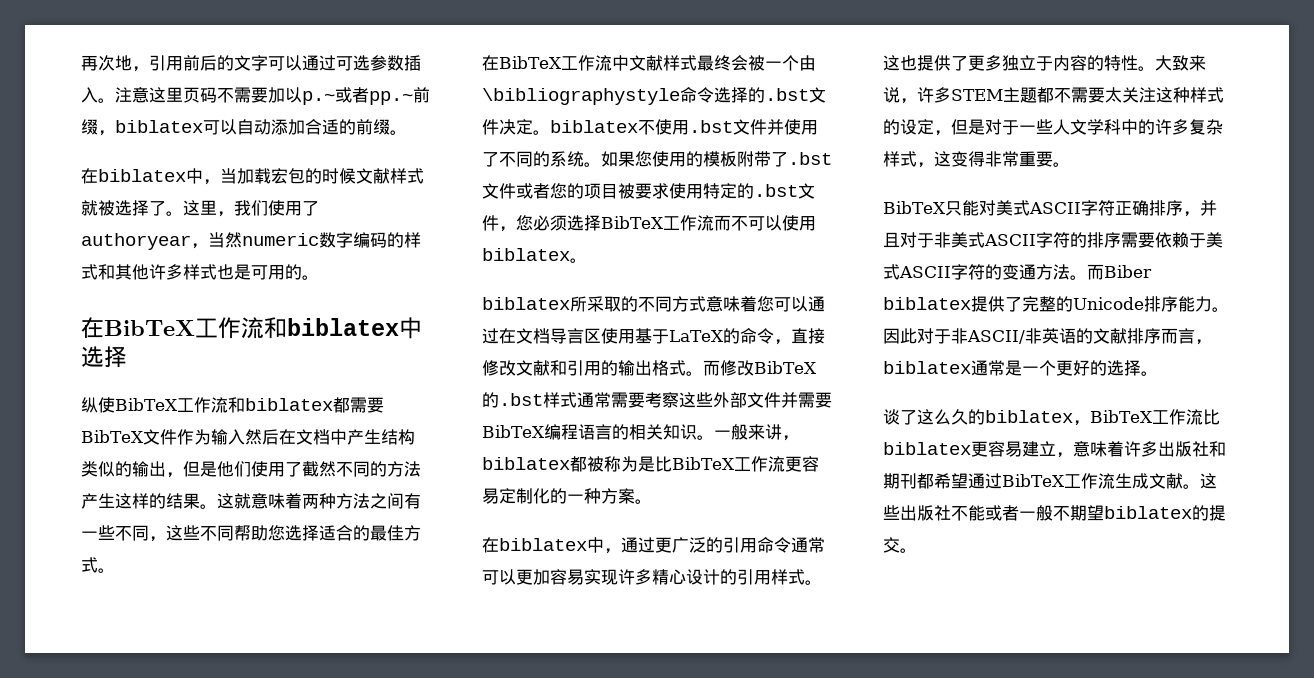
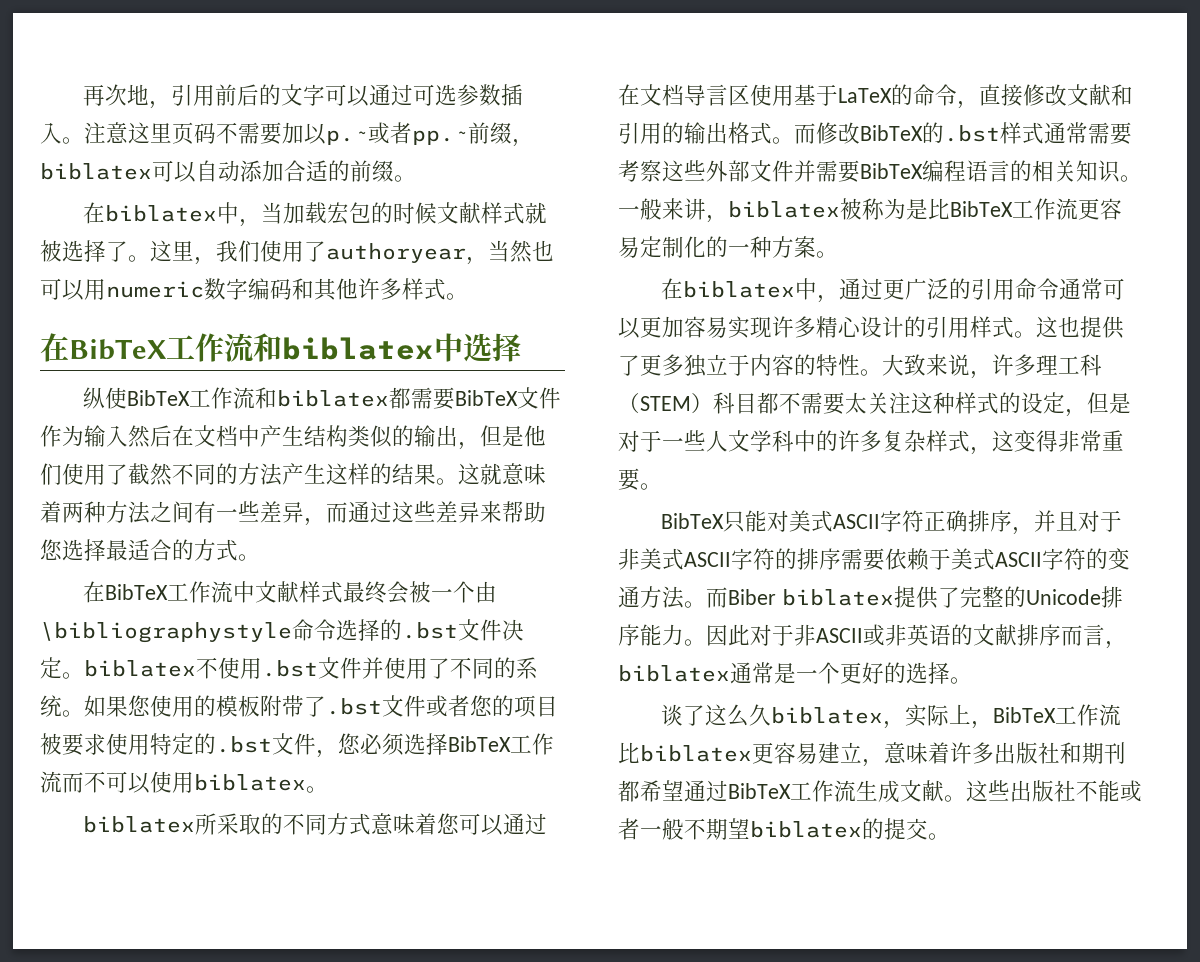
- 这里，我们使用了authoryear，当然numeric数字编码的样式和其他许多样式也是可用的。
+ 这里，我们使用了authoryear，当然也可以用numeric数字编码和其他许多样式。
- 这就意味着两种方法之间有一些不同，这些不同帮助您选择适合的最佳方式。
+ 这就意味着两种方法之间有一些差异，而通过这些差异来帮助您选择最适合的方式。
- 一般来讲，biblatex都被称为是比BibTeX工作流更容易定制化的一种方案。
+ 一般来讲，biblatex被称为是比BibTeX工作流更容易定制化的一种方案。
- 大致来说，许多STEM主题都不需要太关注这种样式的设定，但是对于一些人文学科中的许多复杂样式，这变得非常重要。
+ 大致来说，许多理工科（STEM）科目都不需要太关注这种样式的设定，但是对于一些人文学科中的许多复杂样式，这变得非常重要。
- 因此对于非ASCII/非英语的文献排序而言，biblatex通常是一个更好的选择。
+ 因此对于非ASCII或非英语的文献排序而言，biblatex通常是一个更好的选择。
- 谈了这么久的biblatex，BibTeX工作流比biblatex更容易建立，意味着许多出版社和期刊都希望通过BibTeX工作流生成文献。
+ 谈了这么久biblatex，实际上，BibTeX工作流比biblatex更容易建立，意味着许多出版社和期刊都希望通过BibTeX工作流生成文献。

